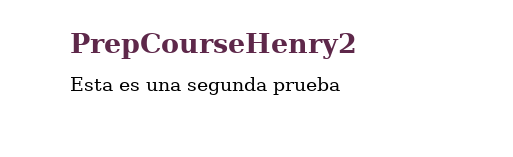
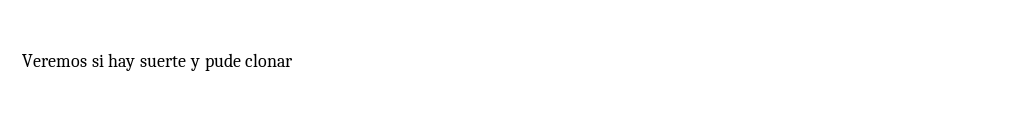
- PrepCourseHenry2
- Esta es una segunda prueba
+ Veremos si hay suerte y pude clonar

